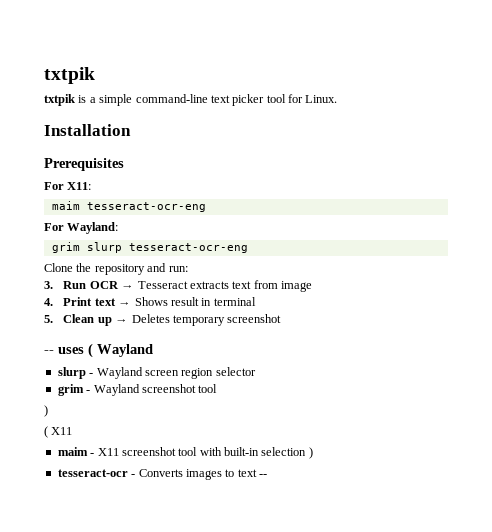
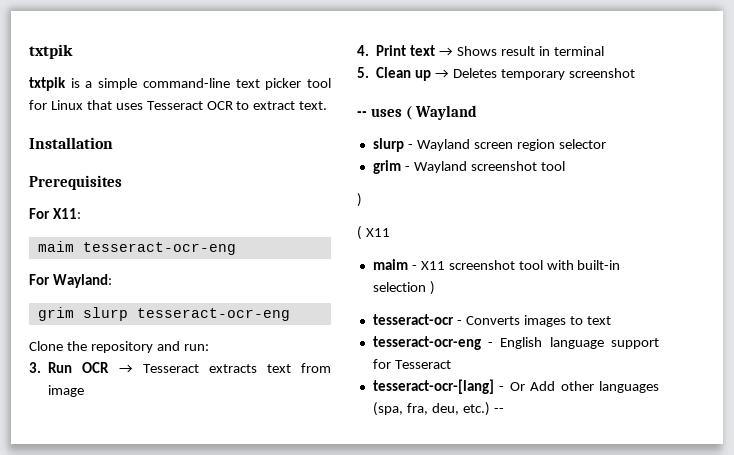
- txtpik is a simple command-line text picker tool for Linux.
+ txtpik is a simple command-line text picker tool for Linux that uses Tesseract OCR to extract text.
- tesseract-ocr - Converts images to text --
+ tesseract-ocr - Converts images to text
+ tesseract-ocr-eng - English language support for Tesseract
+ tesseract-ocr-[lang] - Or Add other languages (spa, fra, deu, etc.) --

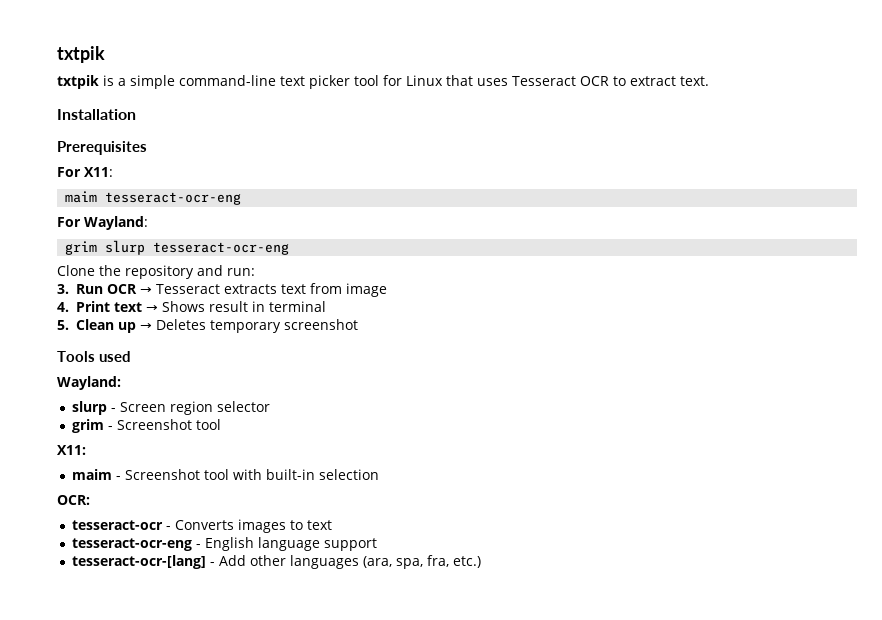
- -- uses ( Wayland
+ Tools used
+ Wayland:
- slurp - Wayland screen region selector
+ slurp - Screen region selector
- grim - Wayland screenshot tool
- )
- ( X11
+ grim - Screenshot tool
+ X11:
- maim - X11 screenshot tool with built-in selection )
+ maim - Screenshot tool with built-in selection
+ OCR:
- tesseract-ocr-eng - English language support for Tesseract
+ tesseract-ocr-eng - English language support
- tesseract-ocr-[lang] - Or Add other languages (spa, fra, deu, etc.) --
+ tesseract-ocr-[lang] - Add other languages (ara, spa, fra, etc.)

